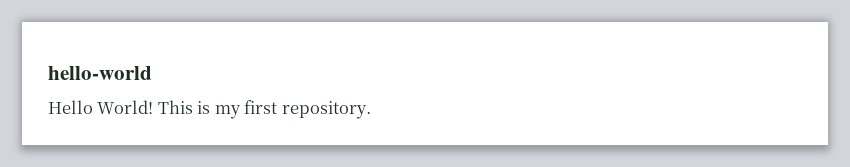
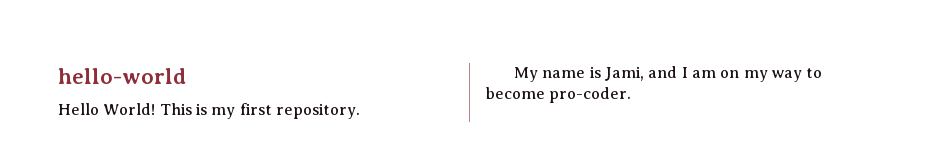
+ My name is Jami, and I am on my way to become pro-coder.

